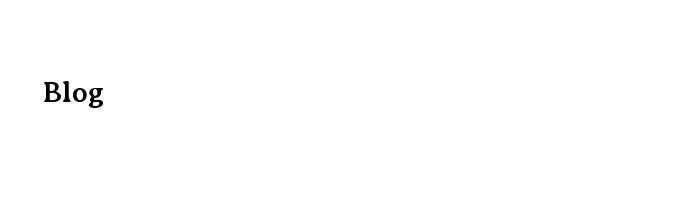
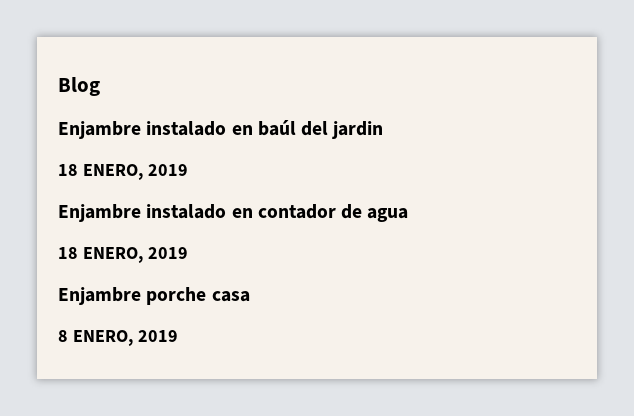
+ Enjambre instalado en baúl del jardin
+ 18 ENERO, 2019
+ Enjambre instalado en contador de agua
+ 18 ENERO, 2019
+ Enjambre porche casa
+ 8 ENERO, 2019

